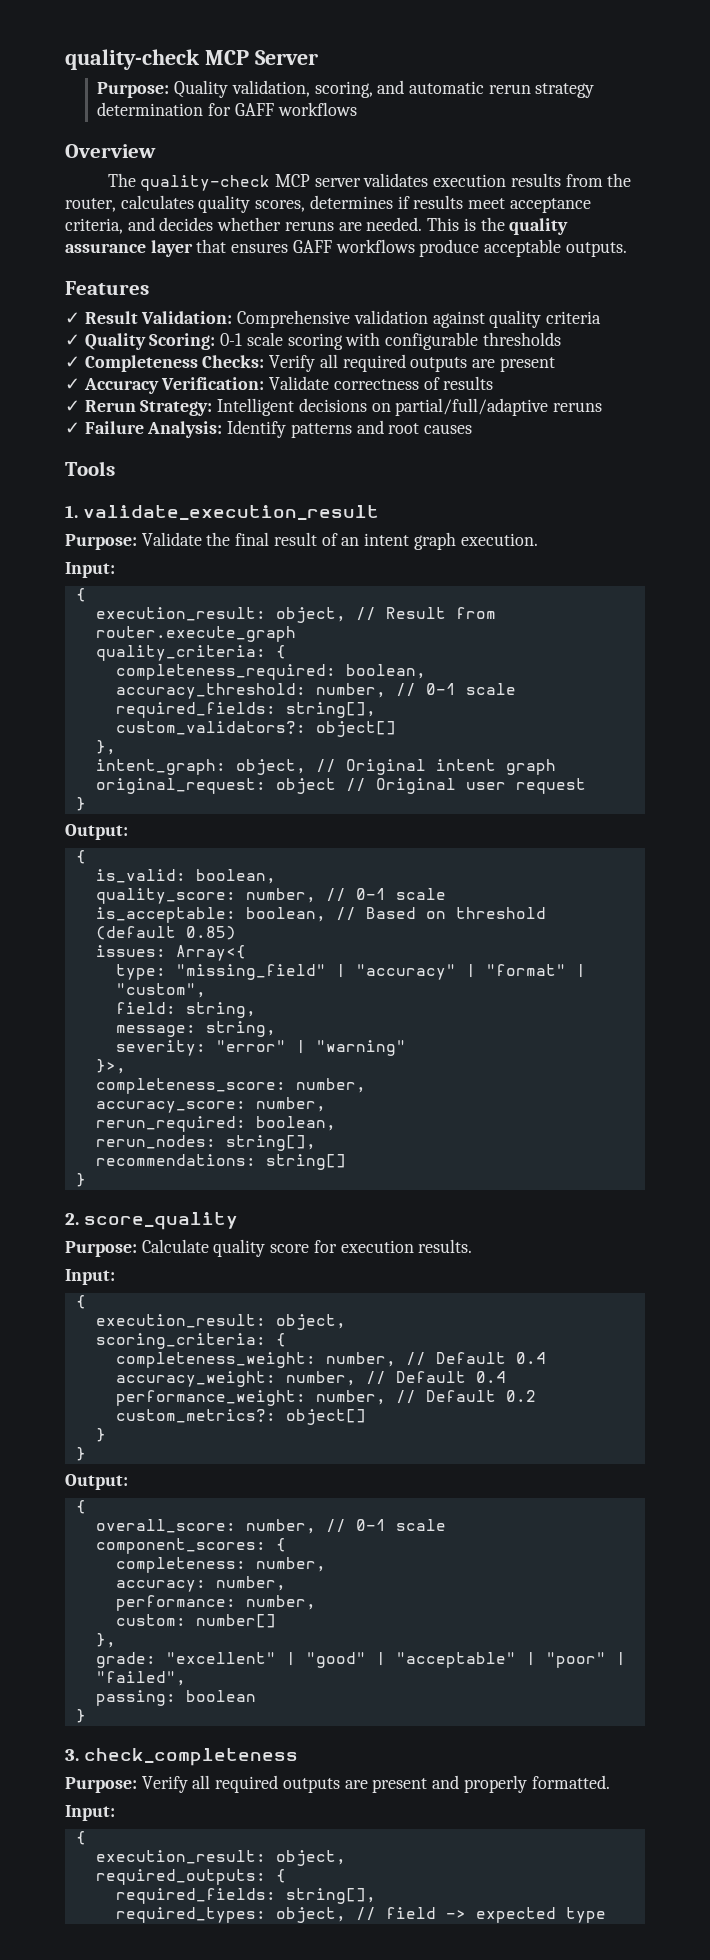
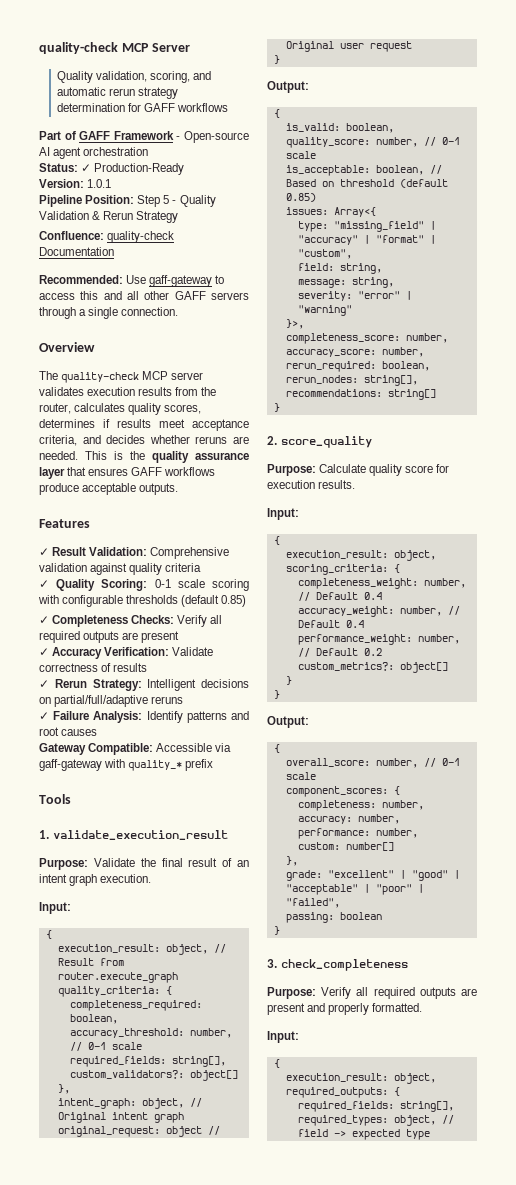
- Purpose: Quality validation, scoring, and automatic rerun strategy determination for GAFF workflows
+ Quality validation, scoring, and automatic rerun strategy determination for GAFF workflows
+ Part of GAFF Framework - Open-source AI agent orchestration
+ Status: ✓ Production-Ready
+ Version: 1.0.1
+ Pipeline Position: Step 5 - Quality Validation & Rerun Strategy
+ Confluence: quality-check Documentation
+ Recommended: Use gaff-gateway to access this and all other GAFF servers through a single connection.
- ✓ Quality Scoring: 0-1 scale scoring with configurable thresholds
+ ✓ Quality Scoring: 0-1 scale scoring with configurable thresholds (default 0.85)
+ Gateway Compatible: Accessible via gaff-gateway with quality_* prefix

